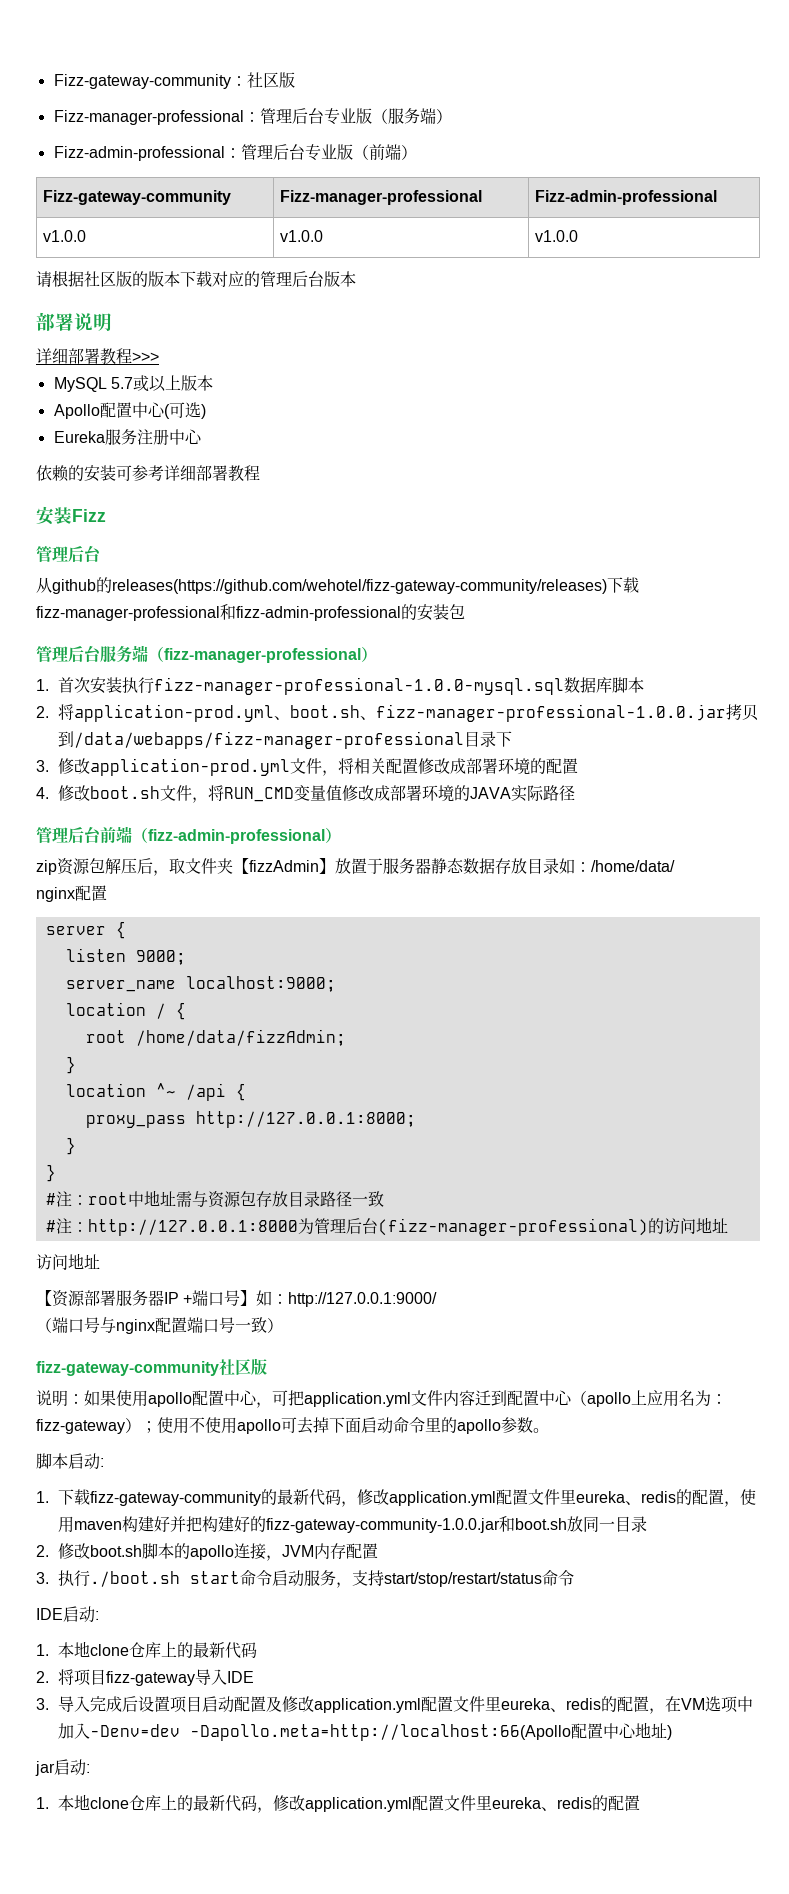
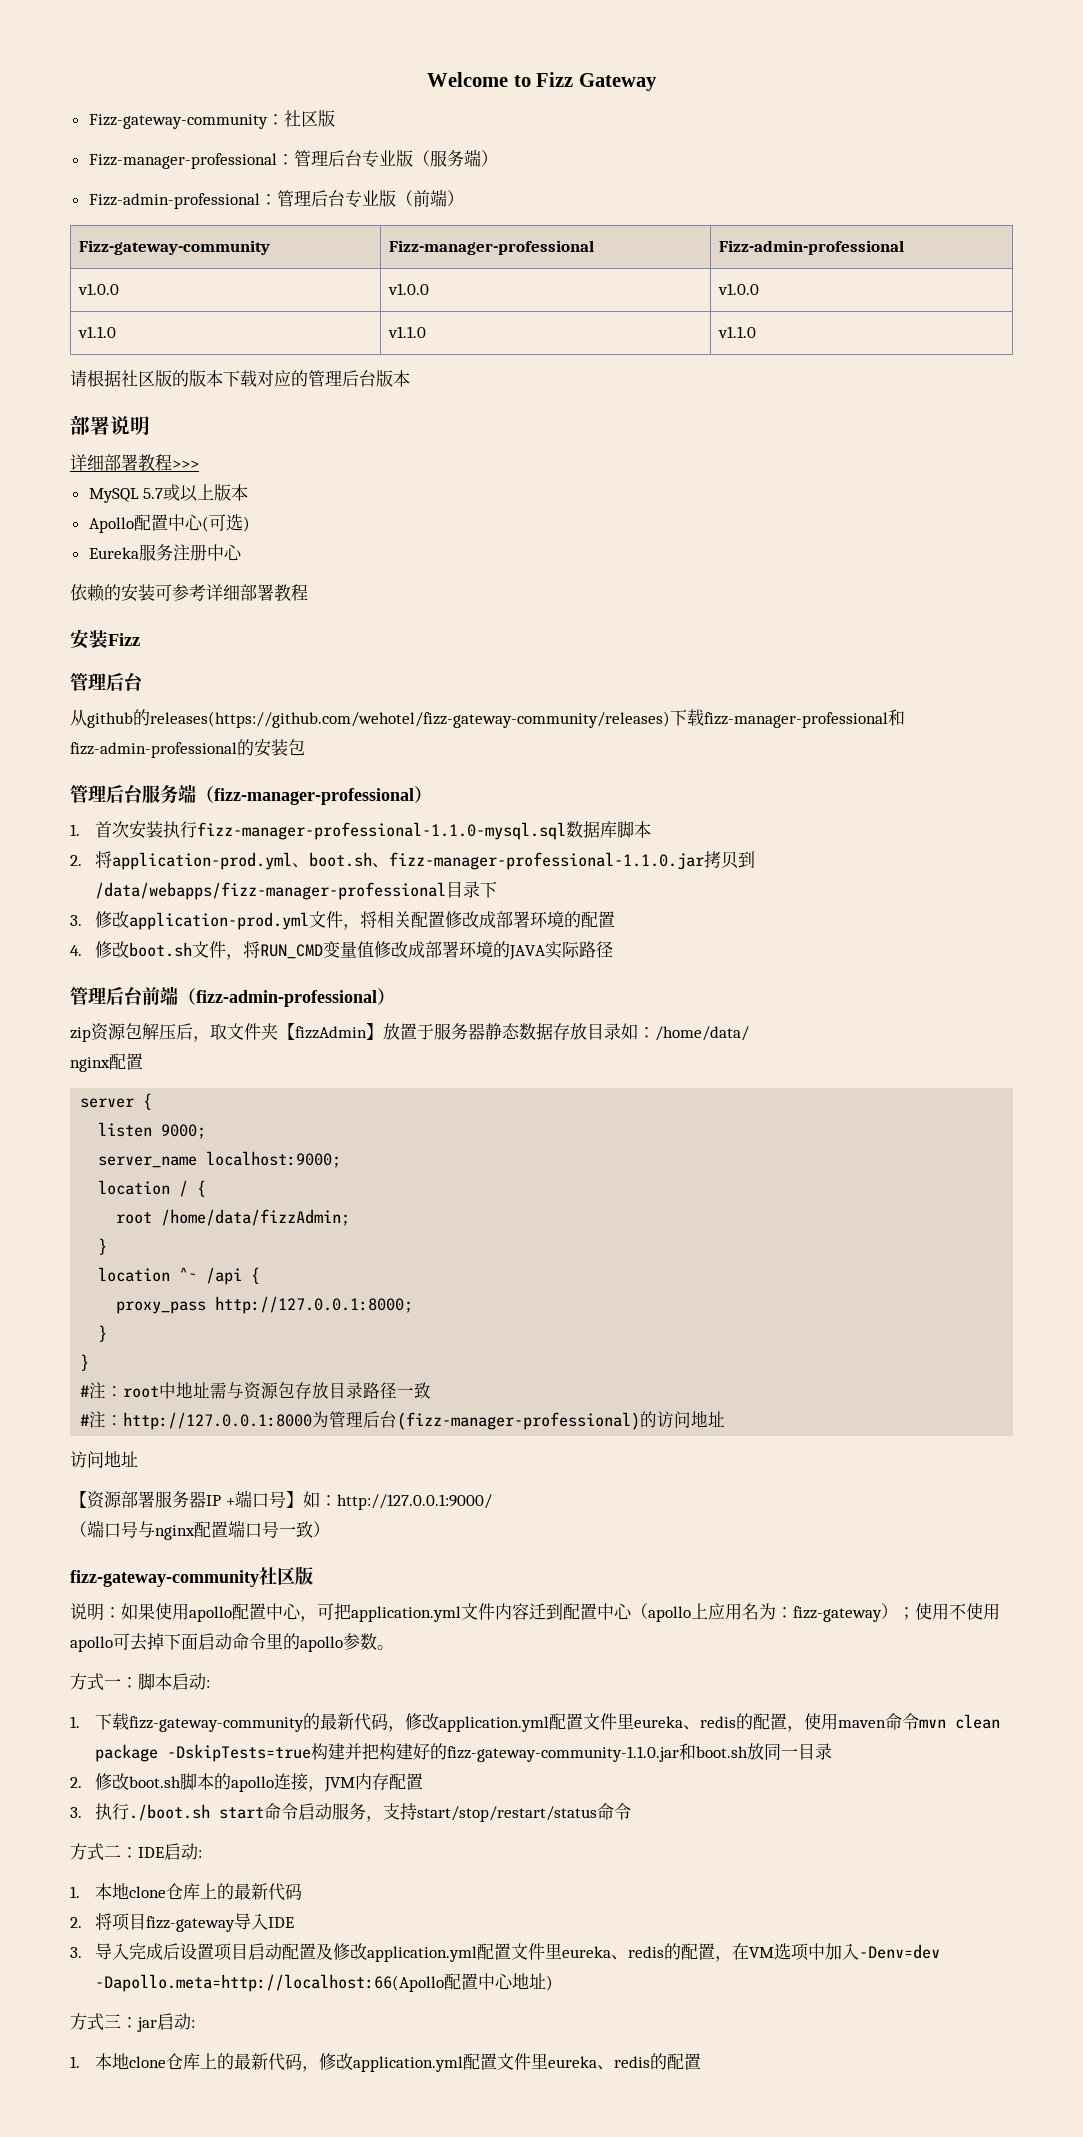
+ Welcome to Fizz Gateway
+ v1.1.0 | v1.1.0 | v1.1.0
- 1.首次安装执行fizz-manager-professional-1.0.0-mysql.sql数据库脚本
+ 1.首次安装执行fizz-manager-professional-1.1.0-mysql.sql数据库脚本
- 2.将application-prod.yml、boot.sh、fizz-manager-professional-1.0.0.jar拷贝到/data/webapps/fizz-manager-professional目录下
+ 2.将application-prod.yml、boot.sh、fizz-manager-professional-1.1.0.jar拷贝到/data/webapps/fizz-manager-professional目录下
- 脚本启动:
+ 方式一：脚本启动:
- 1.下载fizz-gateway-community的最新代码，修改application.yml配置文件里eureka、redis的配置，使用maven构建好并把构建好的fizz-gateway-community-1.0.0.jar和boot.sh放同一目录
+ 1.下载fizz-gateway-community的最新代码，修改application.yml配置文件里eureka、redis的配置，使用maven命令mvn clean package -DskipTests=true构建并把构建好的fizz-gateway-community-1.1.0.jar和boot.sh放同一目录
- IDE启动:
+ 方式二：IDE启动:
- jar启动:
+ 方式三：jar启动:

